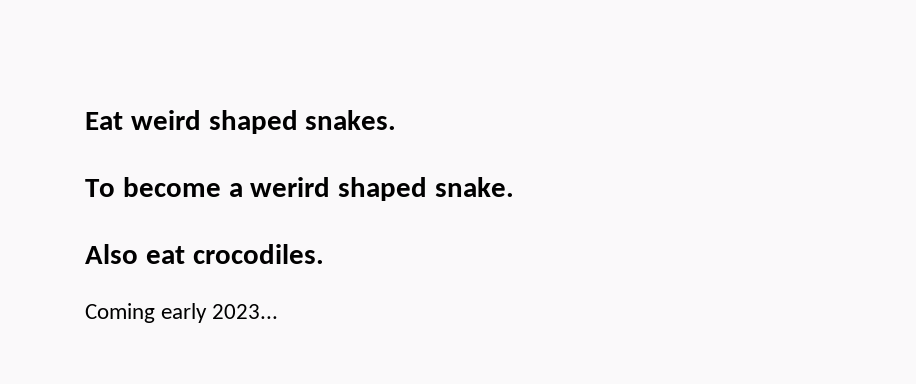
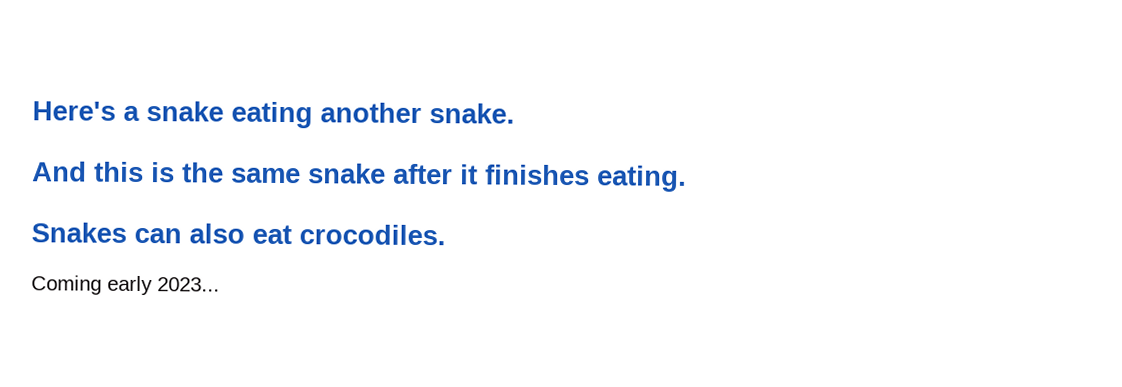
- Eat weird shaped snakes.
- To become a werird shaped snake.
- Also eat crocodiles.
+ Here's a snake eating another snake.
+ And this is the same snake after it finishes eating.
+ Snakes can also eat crocodiles.

